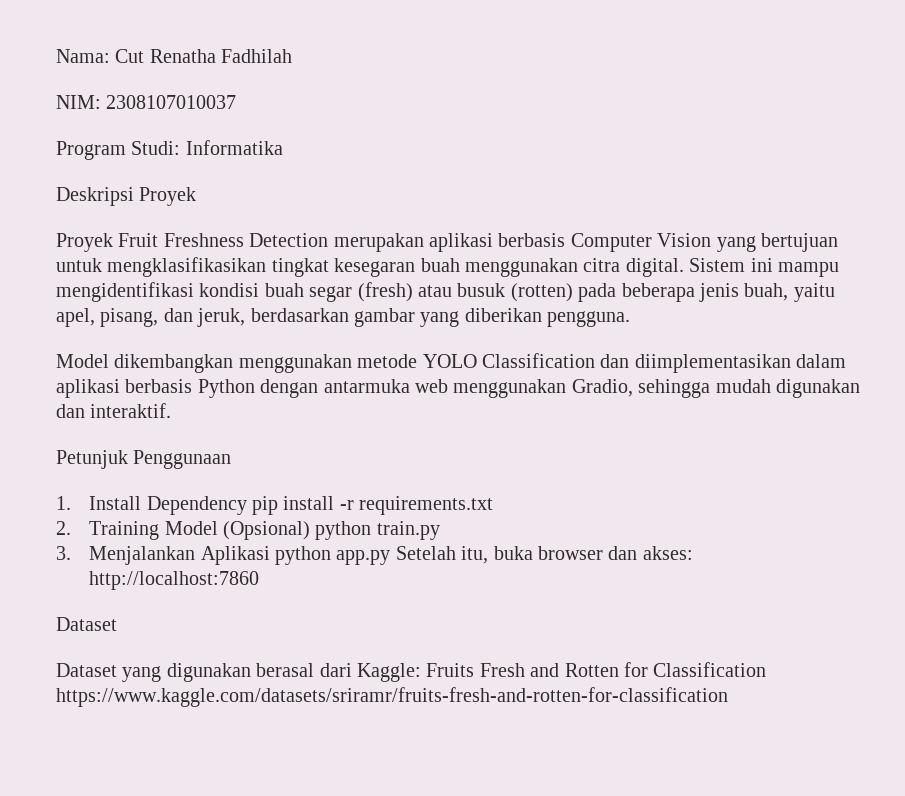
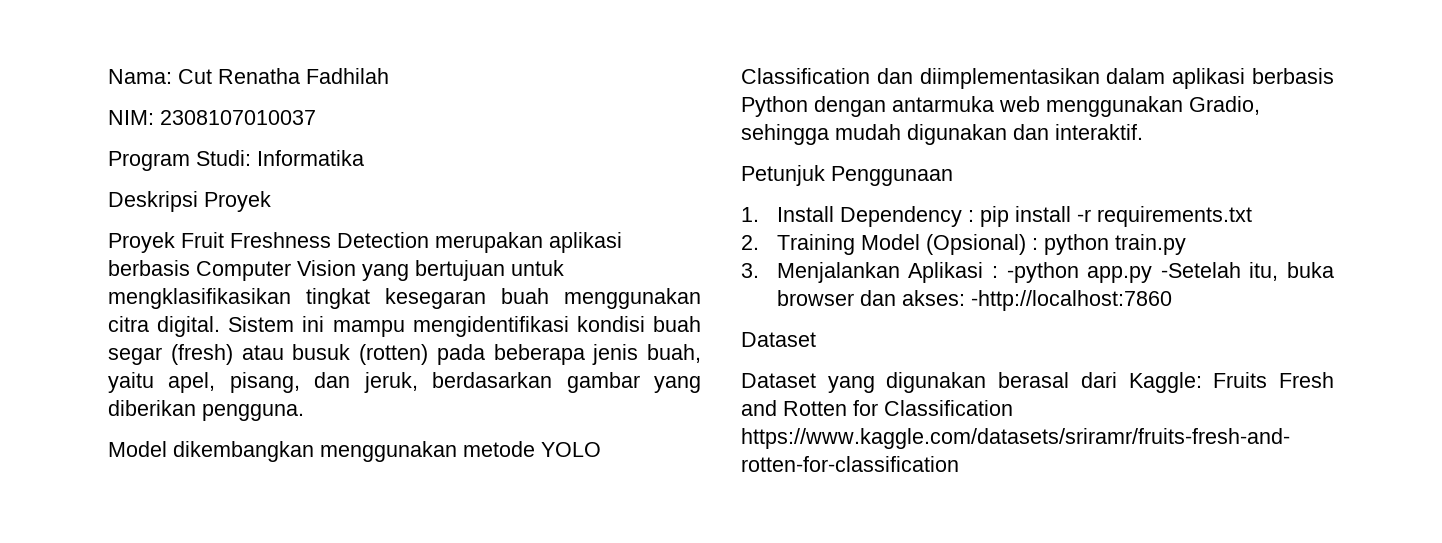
- 1. Install Dependency pip install -r requirements.txt
+ 1. Install Dependency : pip install -r requirements.txt
- 2. Training Model (Opsional) python train.py
+ 2. Training Model (Opsional) : python train.py
- 3. Menjalankan Aplikasi python app.py Setelah itu, buka browser dan akses: http://localhost:7860
+ 3. Menjalankan Aplikasi : -python app.py -Setelah itu, buka browser dan akses: -http://localhost:7860

